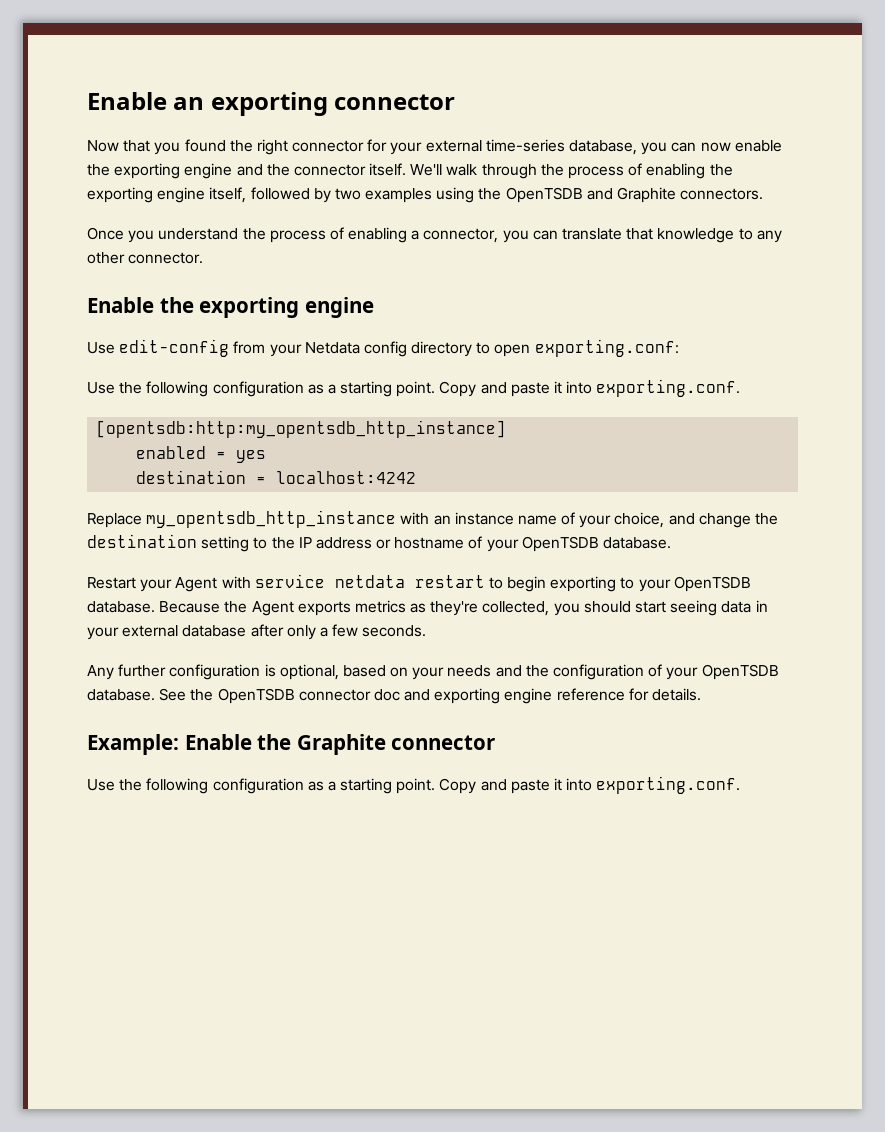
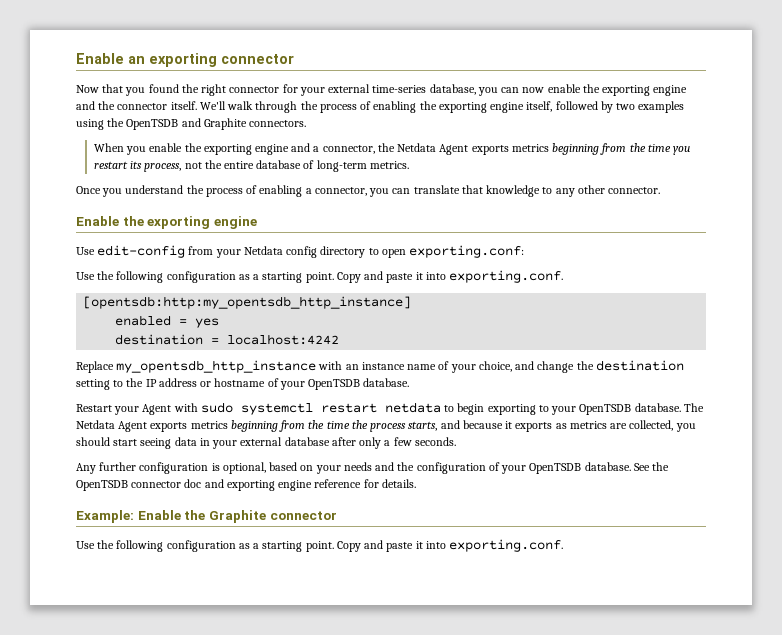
+ When you enable the exporting engine and a connector, the Netdata Agent exports metrics beginning from the time you restart its process, not the entire database of long-term metrics.
- Restart your Agent with service netdata restart to begin exporting to your OpenTSDB database.
+ Restart your Agent with sudo systemctl restart netdata to begin exporting to your OpenTSDB database.
- Because the Agent exports metrics as they're collected, you should start seeing data in your external database after only a few seconds.
+ The Netdata Agent exports metrics beginning from the time the process starts, and because it exports as metrics are collected, you should start seeing data in your external database after only a few seconds.

